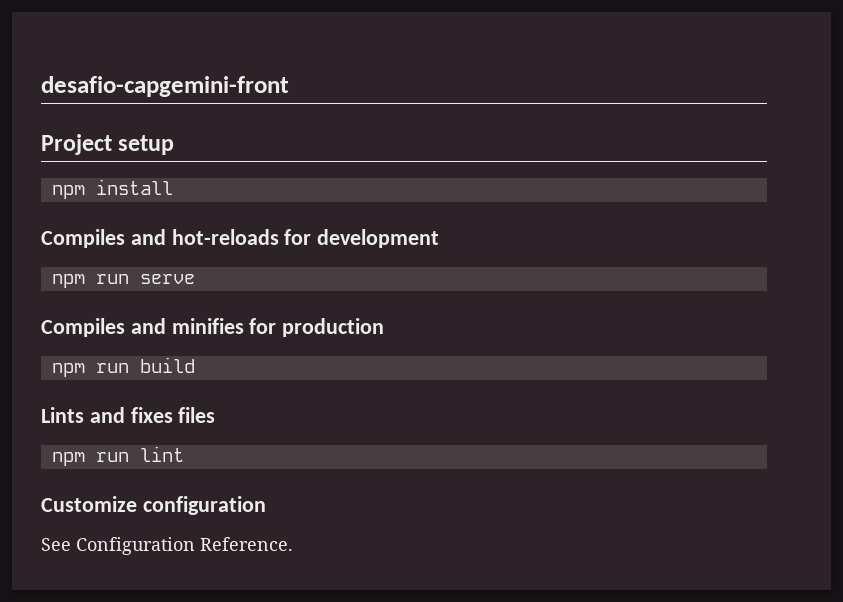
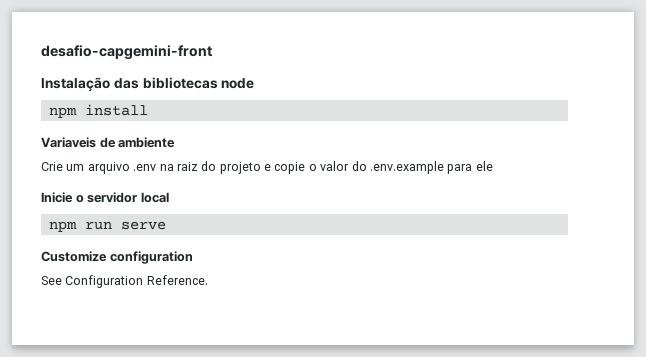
- Project setup
+ Instalação das bibliotecas node
  npm install
- Compiles and hot-reloads for development
+ Variaveis de ambiente
+ Crie um arquivo .env na raiz do projeto e copie o valor do .env.example para ele
+ Inicie o servidor local
  npm run serve
- Compiles and minifies for production
- npm run build
- Lints and fixes files
- npm run lint

